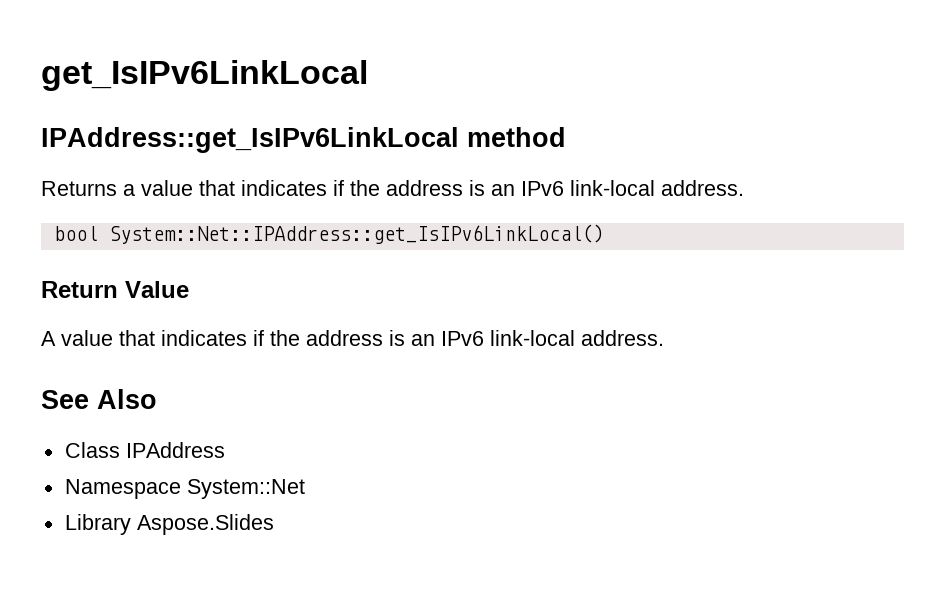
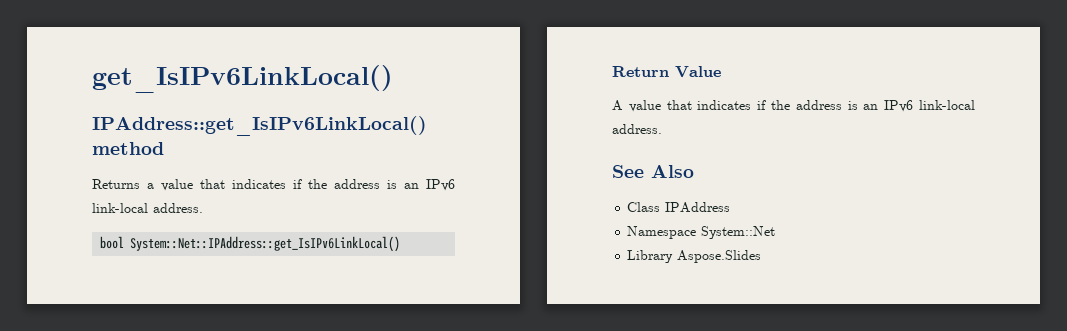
- get_IsIPv6LinkLocal
- IPAddress::get_IsIPv6LinkLocal method
+ get_IsIPv6LinkLocal()
+ IPAddress::get_IsIPv6LinkLocal() method

